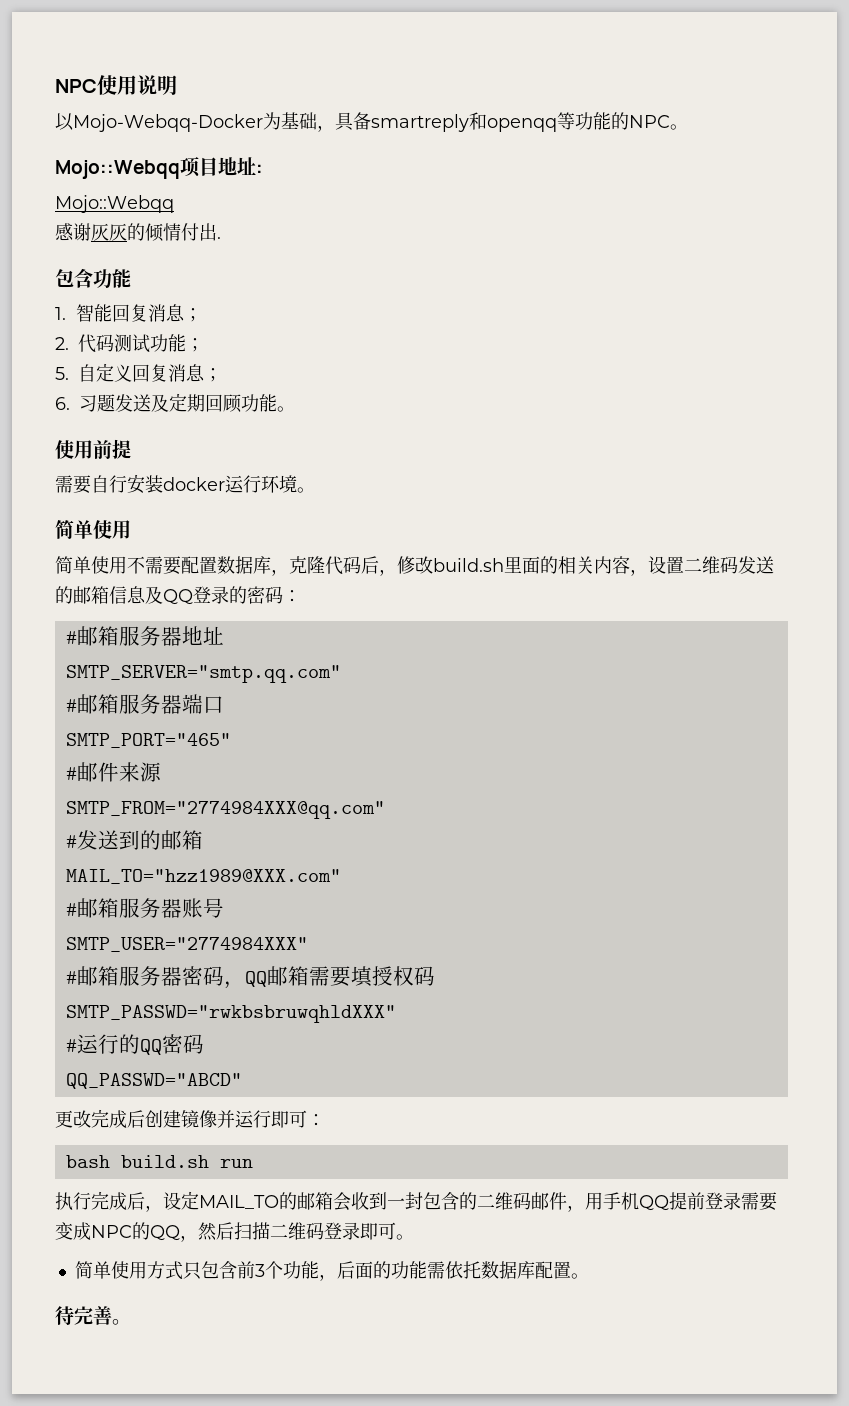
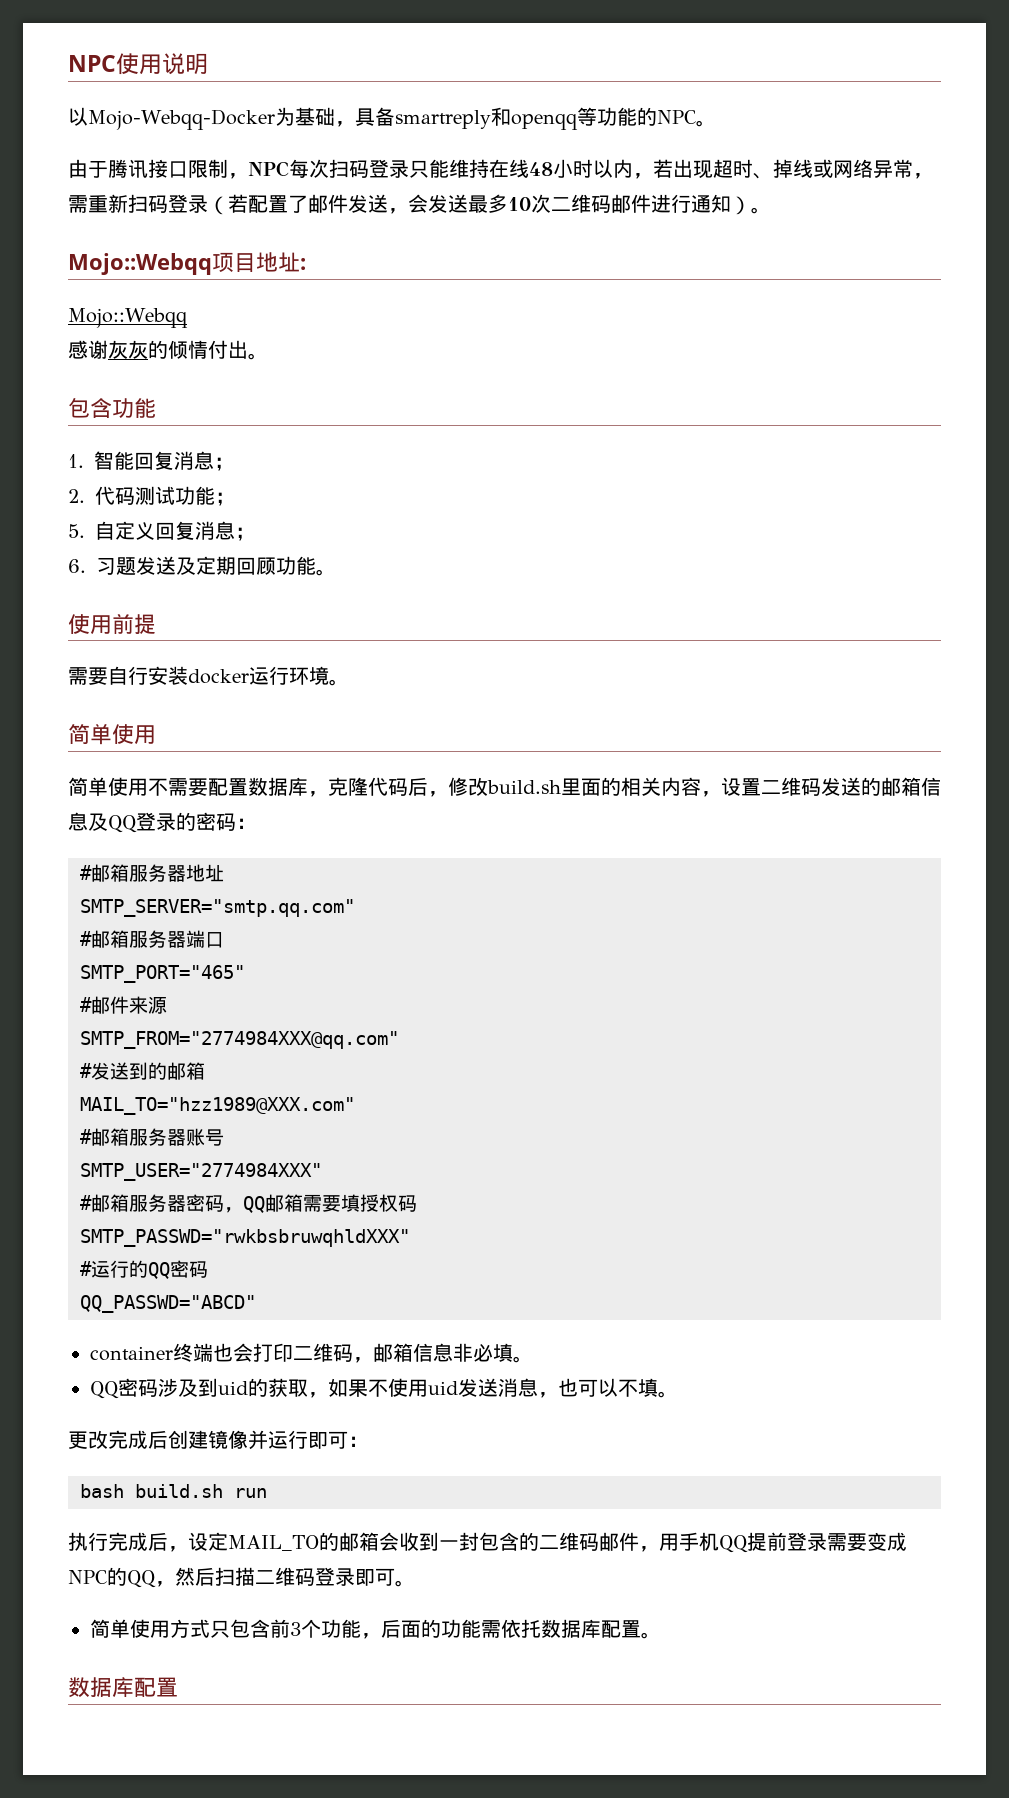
+ 由于腾讯接口限制，NPC每次扫码登录只能维持在线48小时以内，若出现超时、掉线或网络异常，需重新扫码登录（若配置了邮件发送，会发送最多10次二维码邮件进行通知）。
- 感谢灰灰的倾情付出.
+ 感谢灰灰的倾情付出。
+ container终端也会打印二维码，邮箱信息非必填。
+ QQ密码涉及到uid的获取，如果不使用uid发送消息，也可以不填。
  简单使用方式只包含前3个功能，后面的功能需依托数据库配置。
- 待完善。
+ 数据库配置

